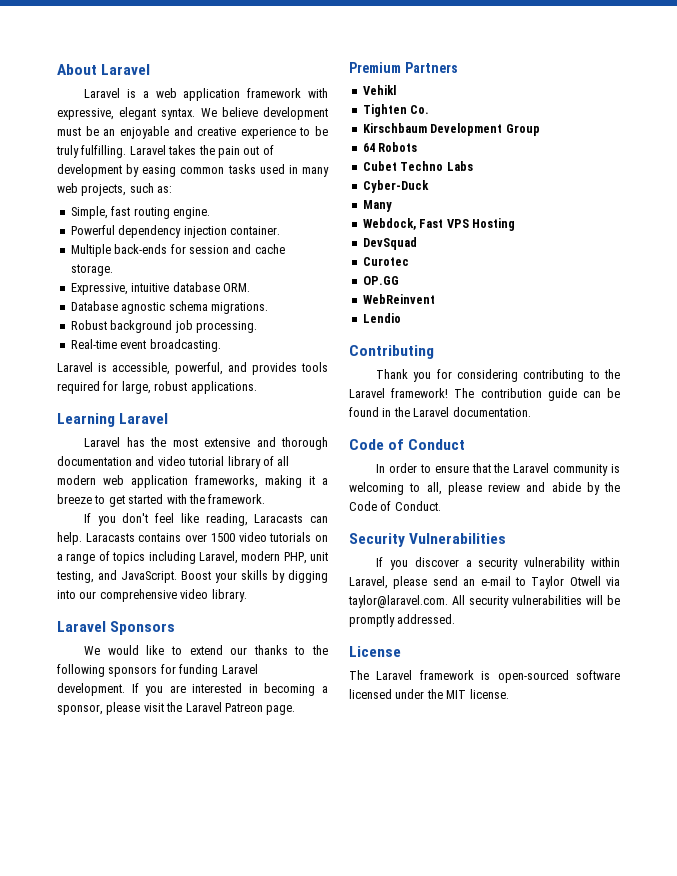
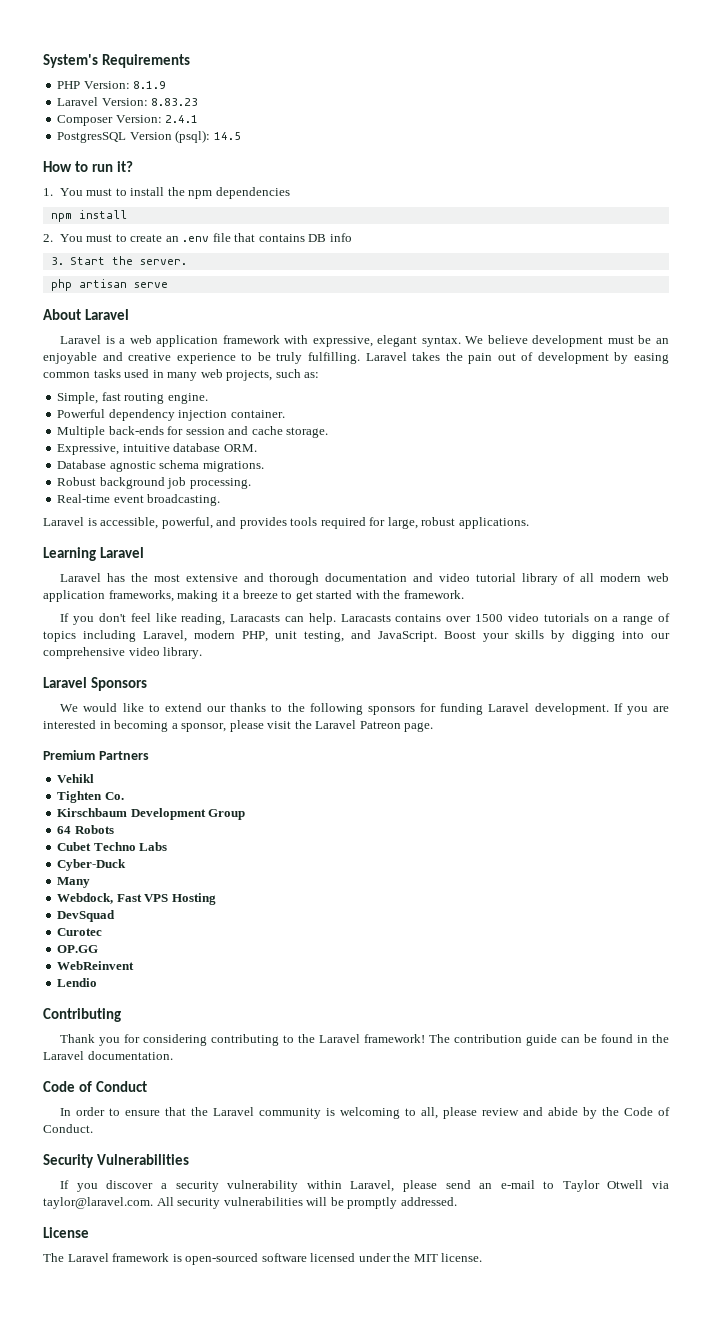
+ System's Requirements
+ PHP Version: 8.1.9
+ Laravel Version: 8.83.23
+ Composer Version: 2.4.1
+ PostgresSQL Version (psql): 14.5
+ How to run it?
+ 1. You must to install the npm dependencies
+ npm install
+ 2. You must to create an .env file that contains DB info
+ 3. Start the server.
+ php artisan serve

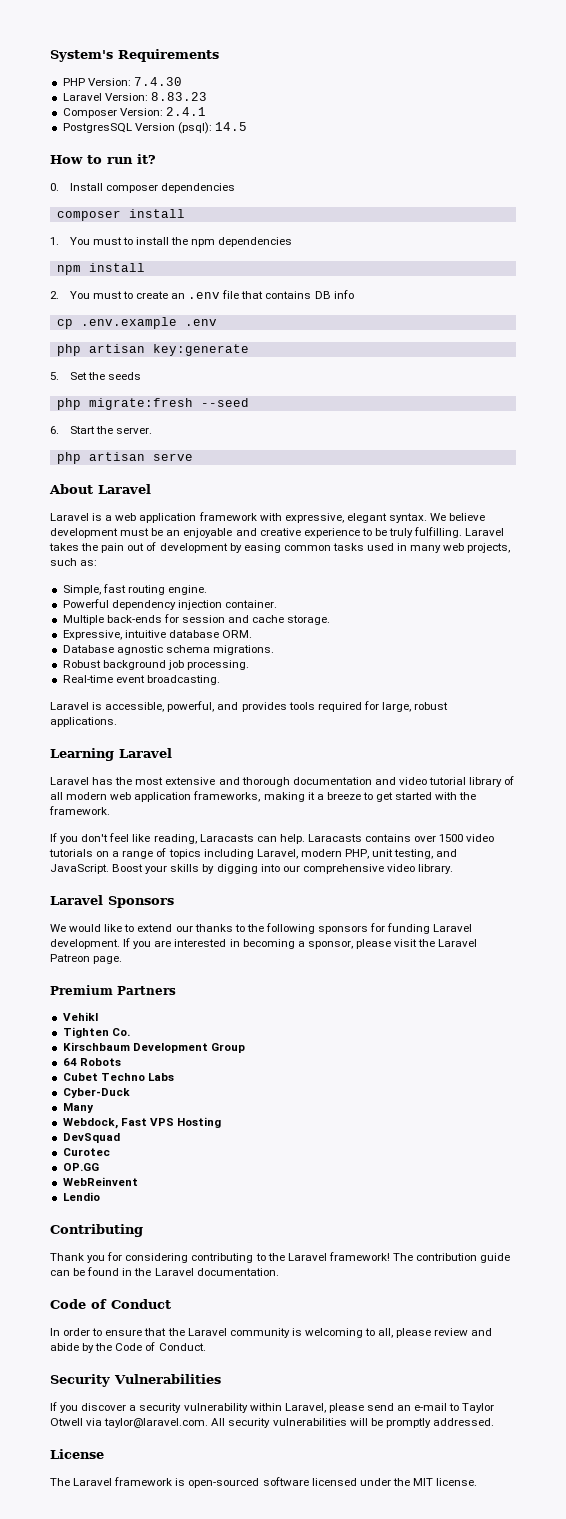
- PHP Version: 8.1.9
+ PHP Version: 7.4.30
+ 0. Install composer dependencies
+ composer install
- 3. Start the server.
+ cp .env.example .env
+ php artisan key:generate
+ 5. Set the seeds
+ php migrate:fresh --seed
+ 6. Start the server.

